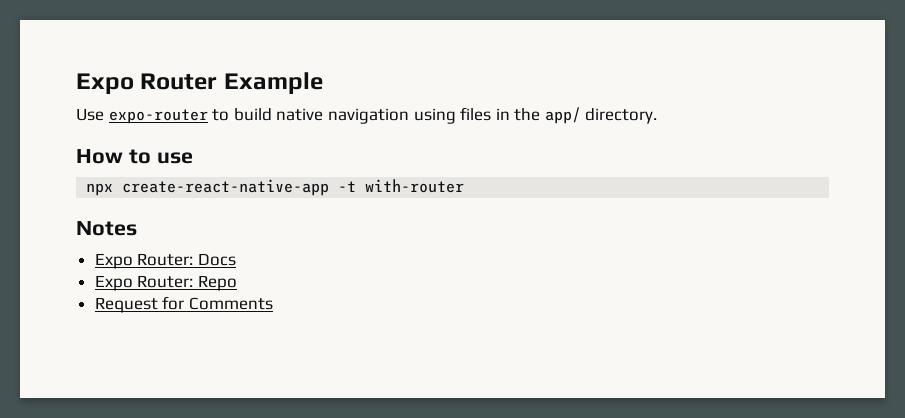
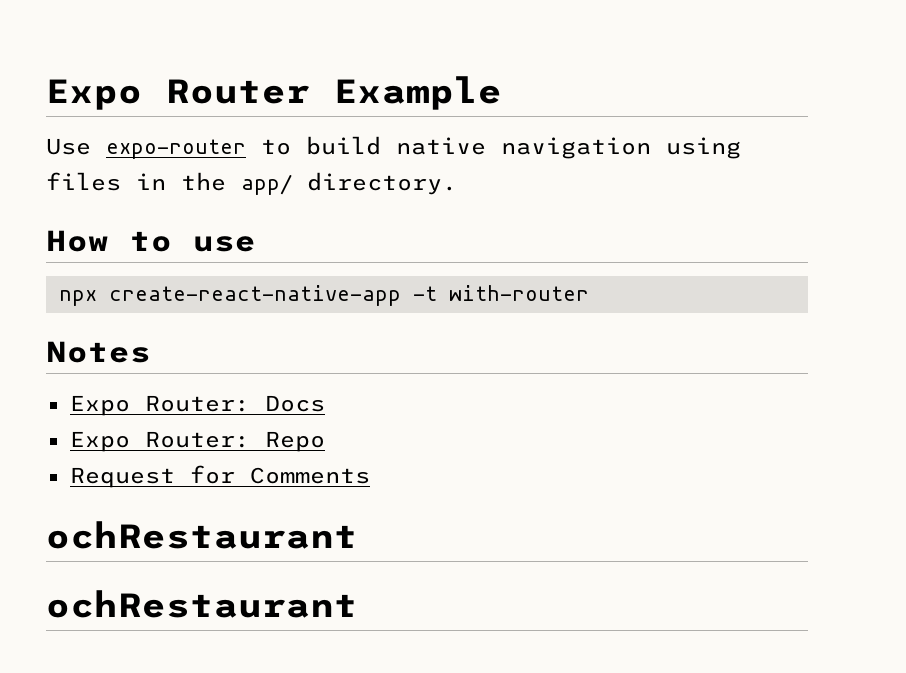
  Request for Comments
+ ochRestaurant
+ ochRestaurant

